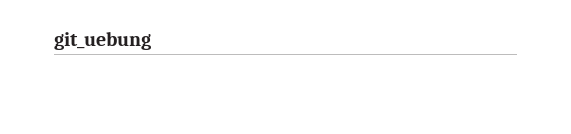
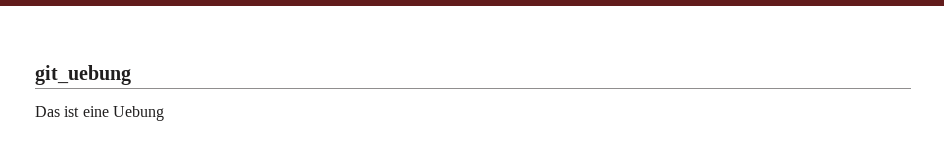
+ Das ist eine Uebung

